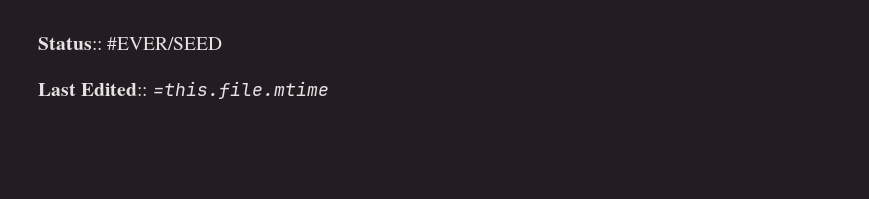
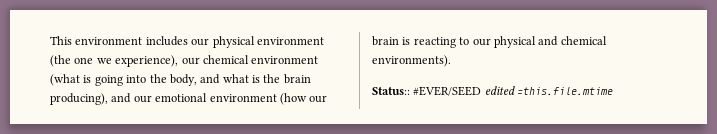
+ This environment includes our physical environment (the one we experience), our chemical environment (what is going into the body, and what is the brain producing), and our emotional environment (how our brain is reacting to our physical and chemical environments).
- Status:: #EVER/SEED
- Last Edited:: =this.file.mtime
+ Status:: #EVER/SEED edited =this.file.mtime

